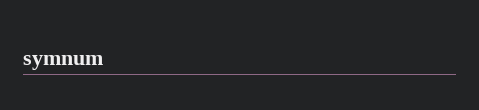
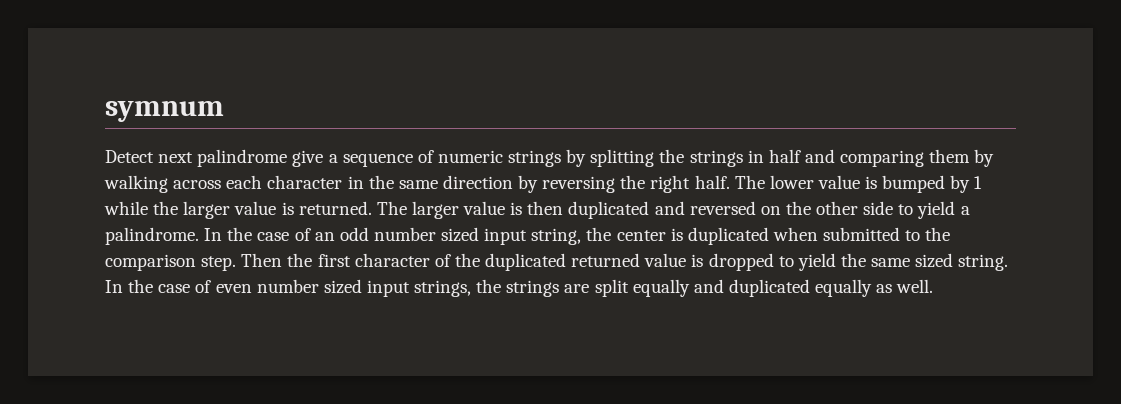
+ Detect next palindrome give a sequence of numeric strings by splitting the strings in half and comparing them by walking across each character in the same direction by reversing the right half. The lower value is bumped by 1 while the larger value is returned. The larger value is then duplicated and reversed on the other side to yield a palindrome. In the case of an odd number sized input string, the center is duplicated when submitted to the comparison step. Then the first character of the duplicated returned value is dropped to yield the same sized string. In the case of even number sized input strings, the strings are split equally and duplicated equally as well.

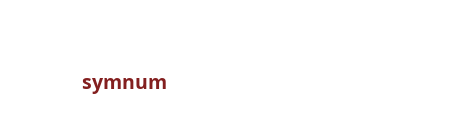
- Detect next palindrome give a sequence of numeric strings by splitting the strings in half and comparing them by walking across each character in the same direction by reversing the right half. The lower value is bumped by 1 while the larger value is returned. The larger value is then duplicated and reversed on the other side to yield a palindrome. In the case of an odd number sized input string, the center is duplicated when submitted to the comparison step. Then the first character of the duplicated returned value is dropped to yield the same sized string. In the case of even number sized input strings, the strings are split equally and duplicated equally as well.

